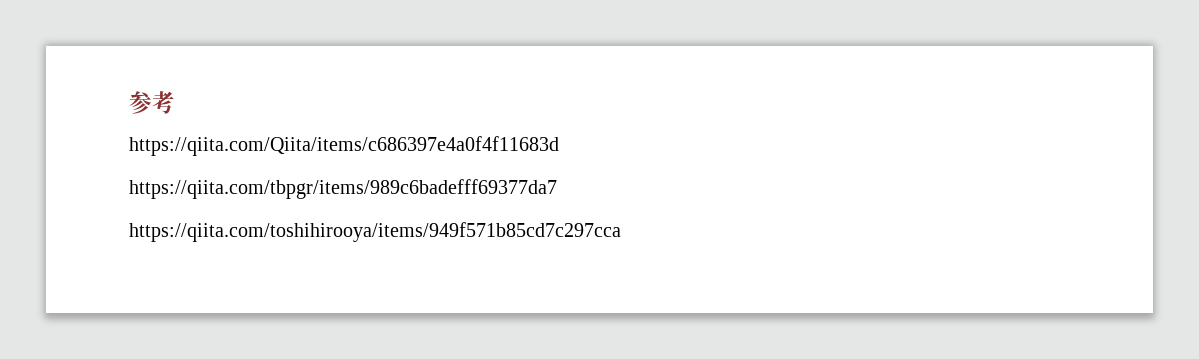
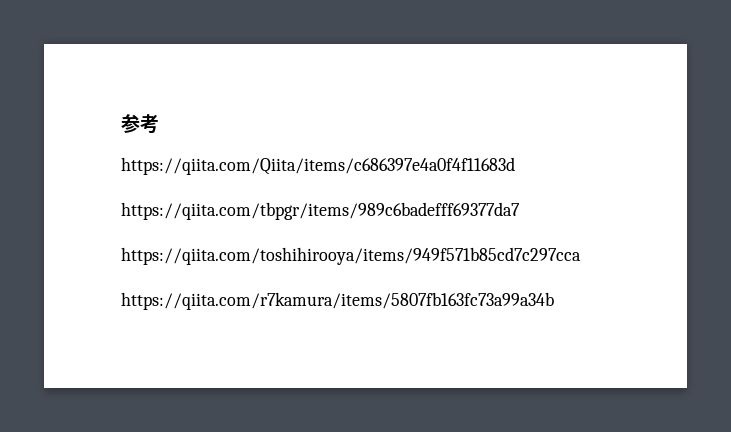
+ https://qiita.com/r7kamura/items/5807fb163fc73a99a34b

